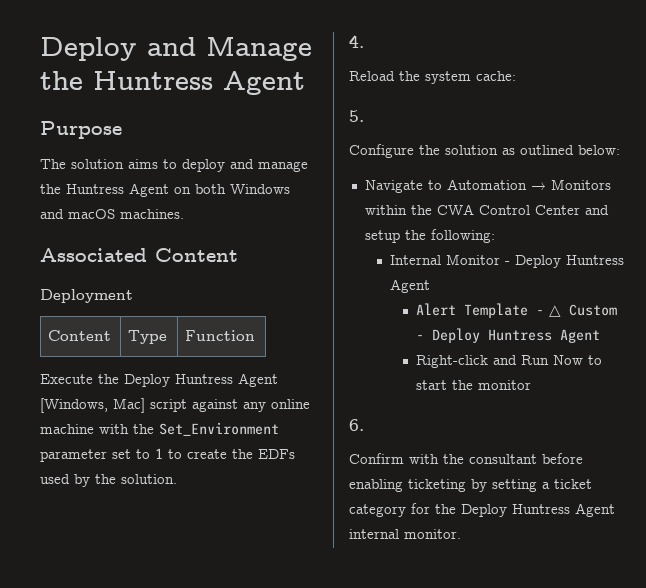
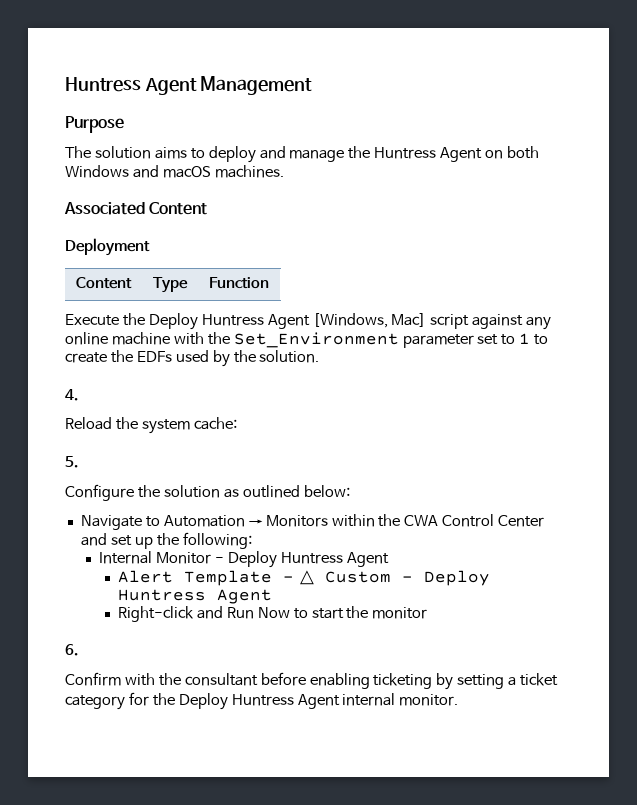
- Deploy and Manage the Huntress Agent
+ Huntress Agent Management
- Navigate to Automation → Monitors within the CWA Control Center and setup the following:
+ Navigate to Automation → Monitors within the CWA Control Center and set up the following:

